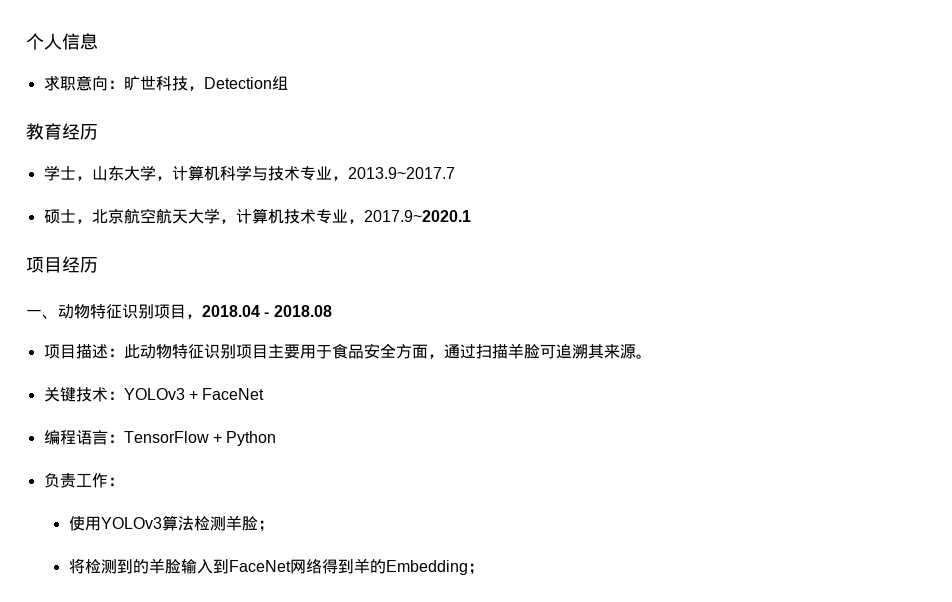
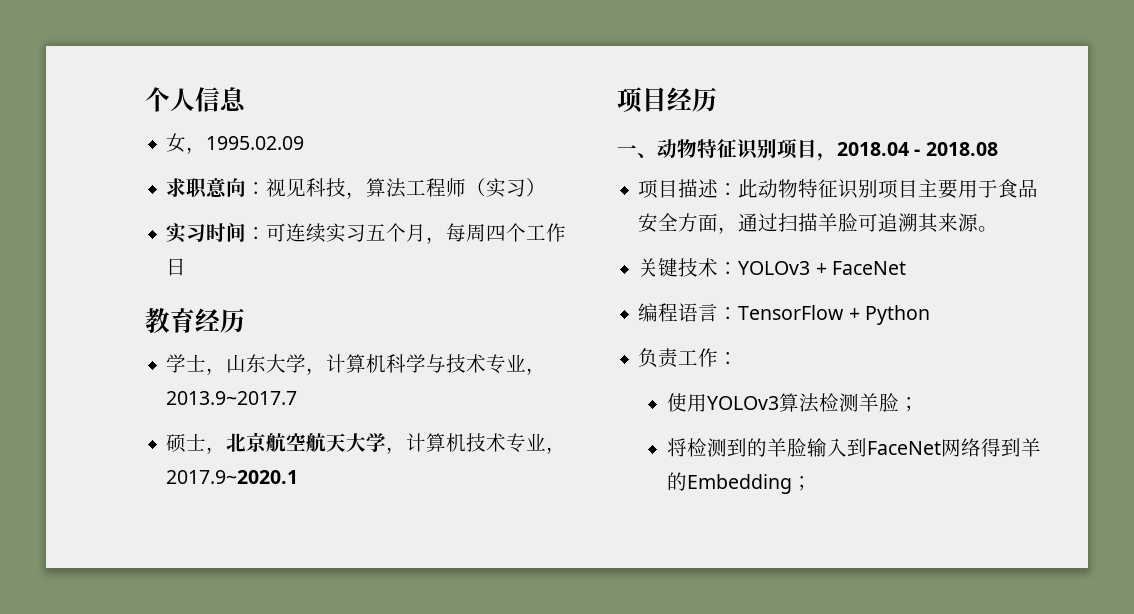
+ 女，1995.02.09
- 求职意向：旷世科技，Detection组
+ 求职意向：视见科技，算法工程师（实习）
+ 实习时间：可连续实习五个月，每周四个工作日

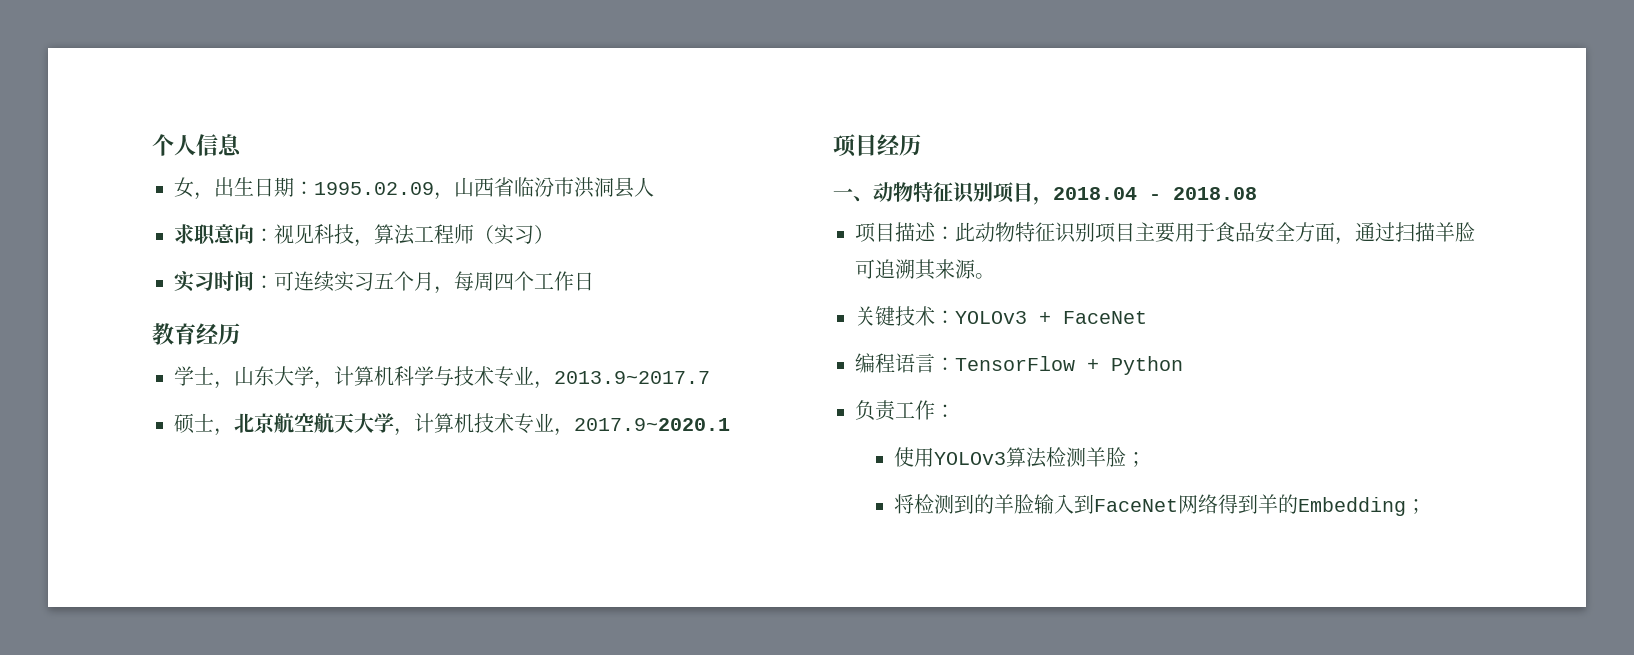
- 女，1995.02.09
+ 女，出生日期：1995.02.09，山西省临汾市洪洞县人

